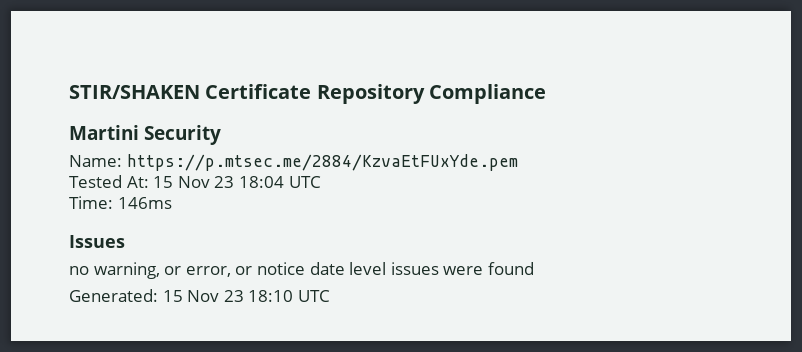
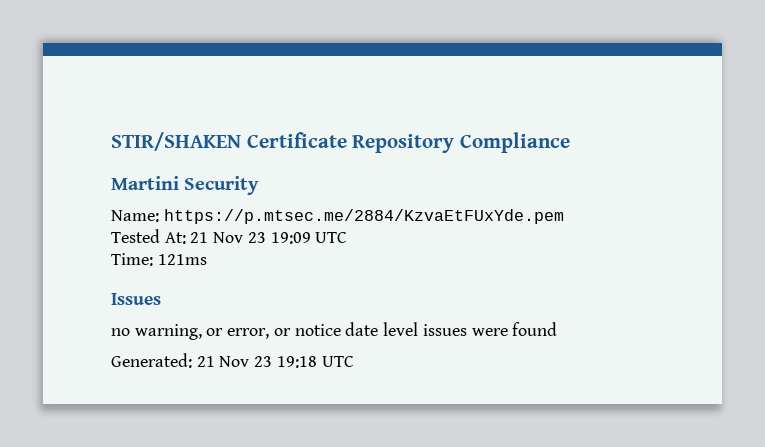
- Tested At: 15 Nov 23 18:04 UTC
+ Tested At: 21 Nov 23 19:09 UTC
- Time: 146ms
+ Time: 121ms
- Generated: 15 Nov 23 18:10 UTC
+ Generated: 21 Nov 23 19:18 UTC

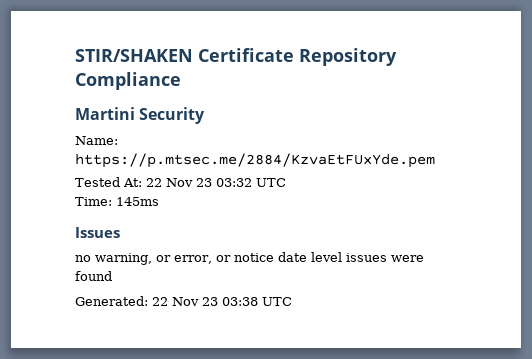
- Tested At: 21 Nov 23 19:09 UTC
+ Tested At: 22 Nov 23 03:32 UTC
- Time: 121ms
+ Time: 145ms
- Generated: 21 Nov 23 19:18 UTC
+ Generated: 22 Nov 23 03:38 UTC

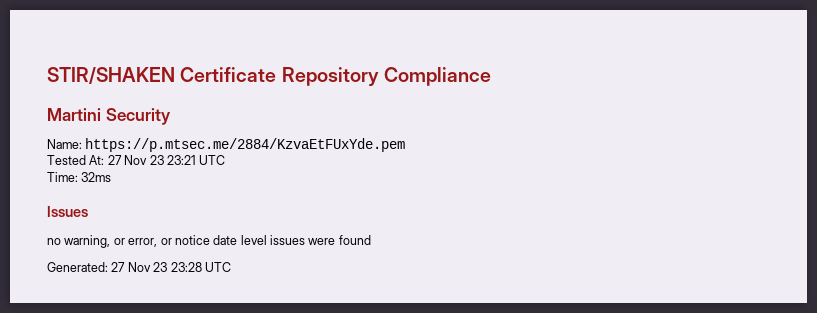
- Tested At: 22 Nov 23 03:32 UTC
+ Tested At: 27 Nov 23 23:21 UTC
- Time: 145ms
+ Time: 32ms
- Generated: 22 Nov 23 03:38 UTC
+ Generated: 27 Nov 23 23:28 UTC

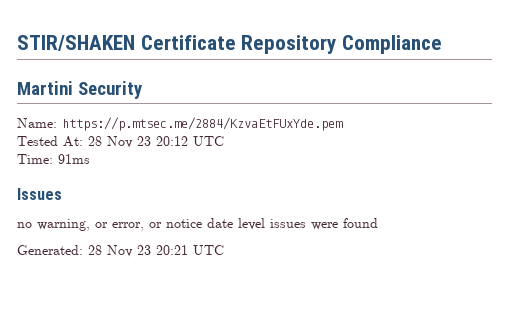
- Tested At: 27 Nov 23 23:21 UTC
+ Tested At: 28 Nov 23 20:12 UTC
- Time: 32ms
+ Time: 91ms
- Generated: 27 Nov 23 23:28 UTC
+ Generated: 28 Nov 23 20:21 UTC

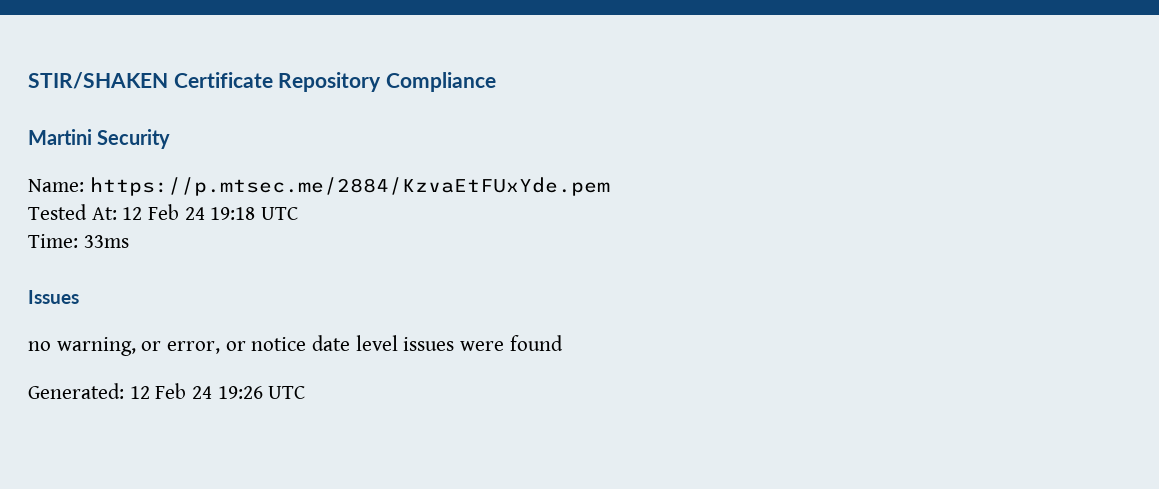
- Tested At: 28 Nov 23 20:12 UTC
+ Tested At: 12 Feb 24 19:18 UTC
- Time: 91ms
+ Time: 33ms
- Generated: 28 Nov 23 20:21 UTC
+ Generated: 12 Feb 24 19:26 UTC

